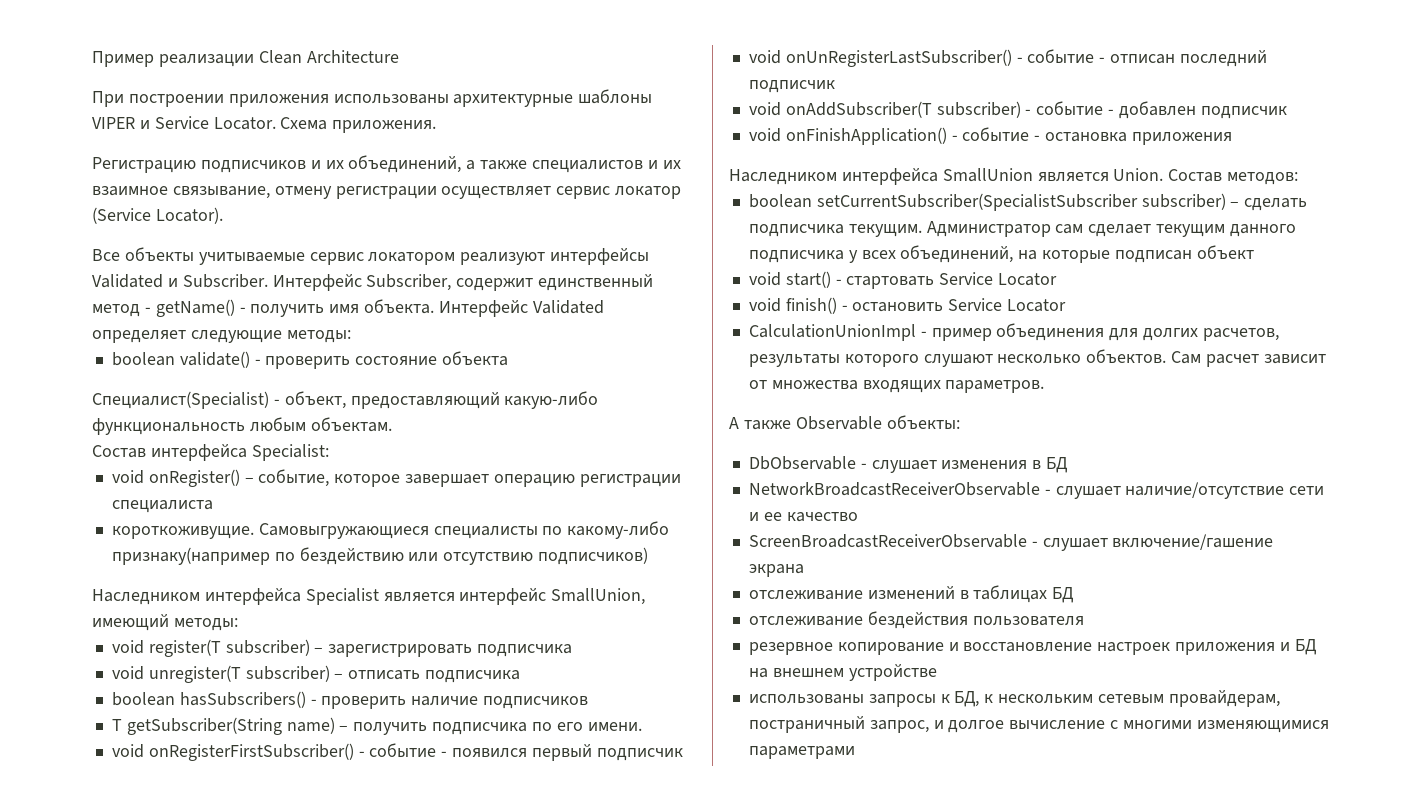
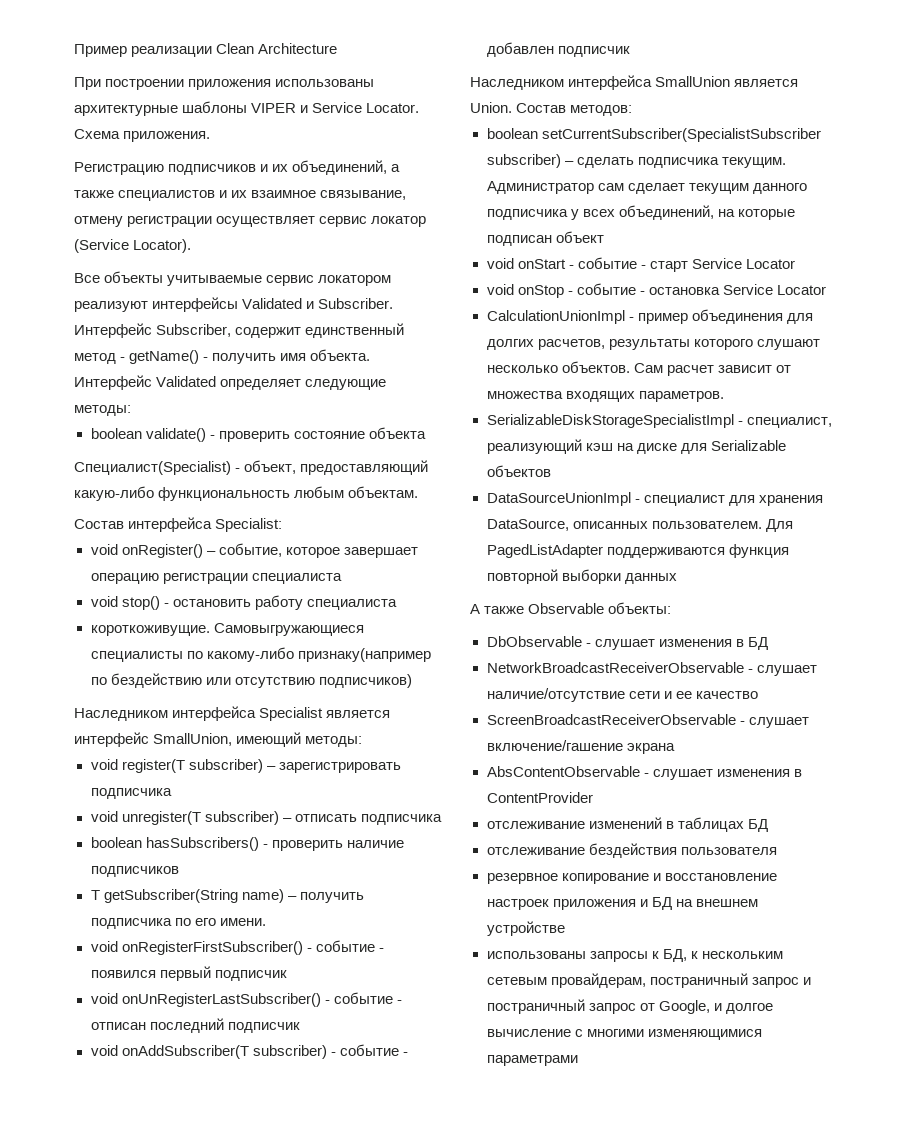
+ void stop() - остановить работу специалиста
- void onFinishApplication() - событие - остановка приложения
- void start() - стартовать Service Locator
- void finish() - остановить Service Locator
+ void onStart - событие - старт Service Locator
+ void onStop - событие - остановка Service Locator
+ SerializableDiskStorageSpecialistImpl - специалист, реализующий кэш на диске для Serializable объектов
+ DataSourceUnionImpl - специалист для хранения DataSource, описанных пользователем. Для PagedListAdapter поддерживаются функция повторной выборки данных
+ AbsContentObservable - слушает изменения в ContentProvider
- использованы запросы к БД, к нескольким сетевым провайдерам, постраничный запрос, и долгое вычисление с многими изменяющимися параметрами
+ использованы запросы к БД, к нескольким сетевым провайдерам, постраничный запрос и постраничный запрос от Google, и долгое вычисление с многими изменяющимися параметрами

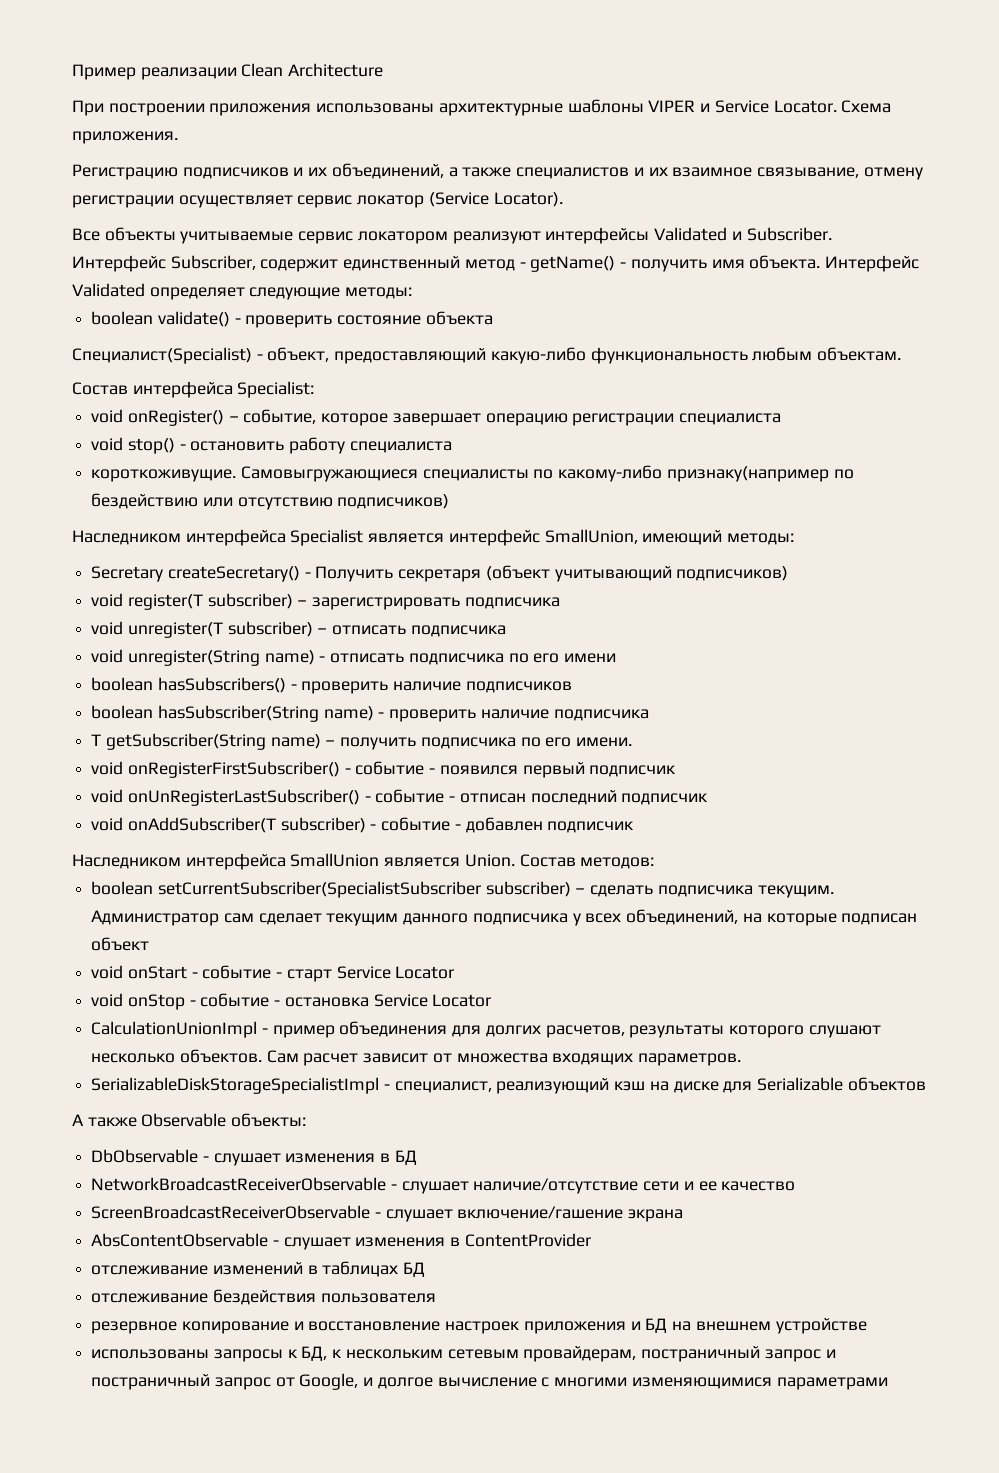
+ Secretary createSecretary() - Получить секретаря (объект учитывающий подписчиков)
+ void unregister(String name) - отписать подписчика по его имени
+ boolean hasSubscriber(String name) - проверить наличие подписчика
- DataSourceUnionImpl - специалист для хранения DataSource, описанных пользователем. Для PagedListAdapter поддерживаются функция повторной выборки данных

